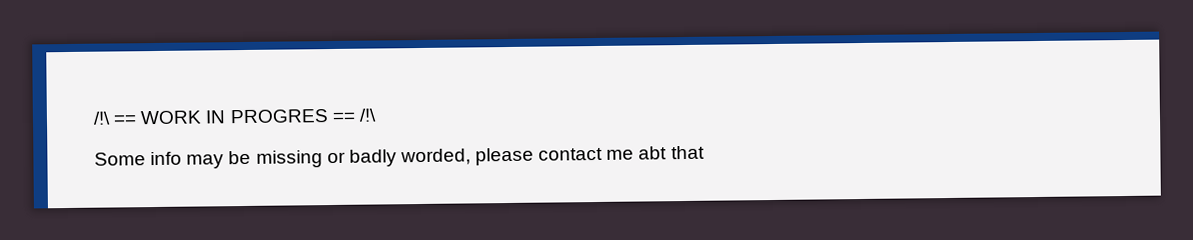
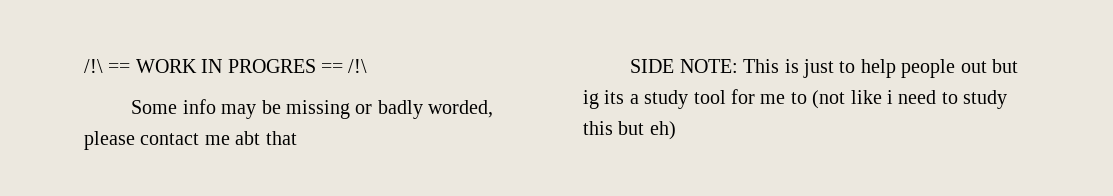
+ SIDE NOTE: This is just to help people out but ig its a study tool for me to (not like i need to study this but eh)

